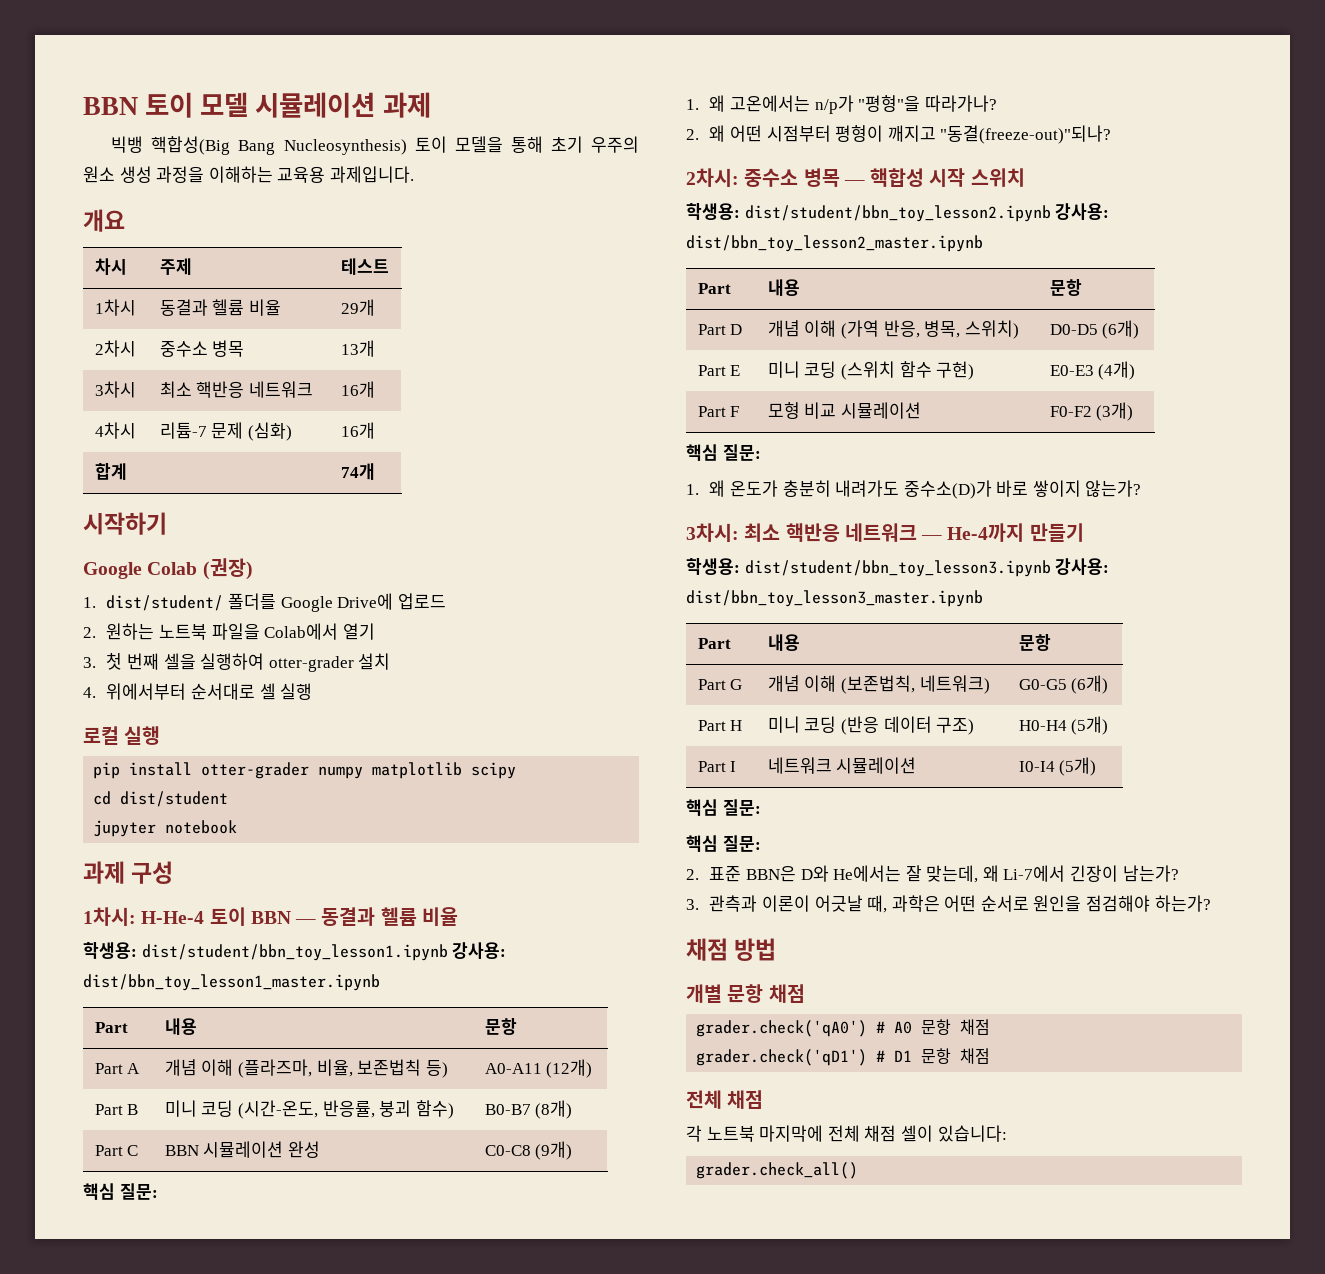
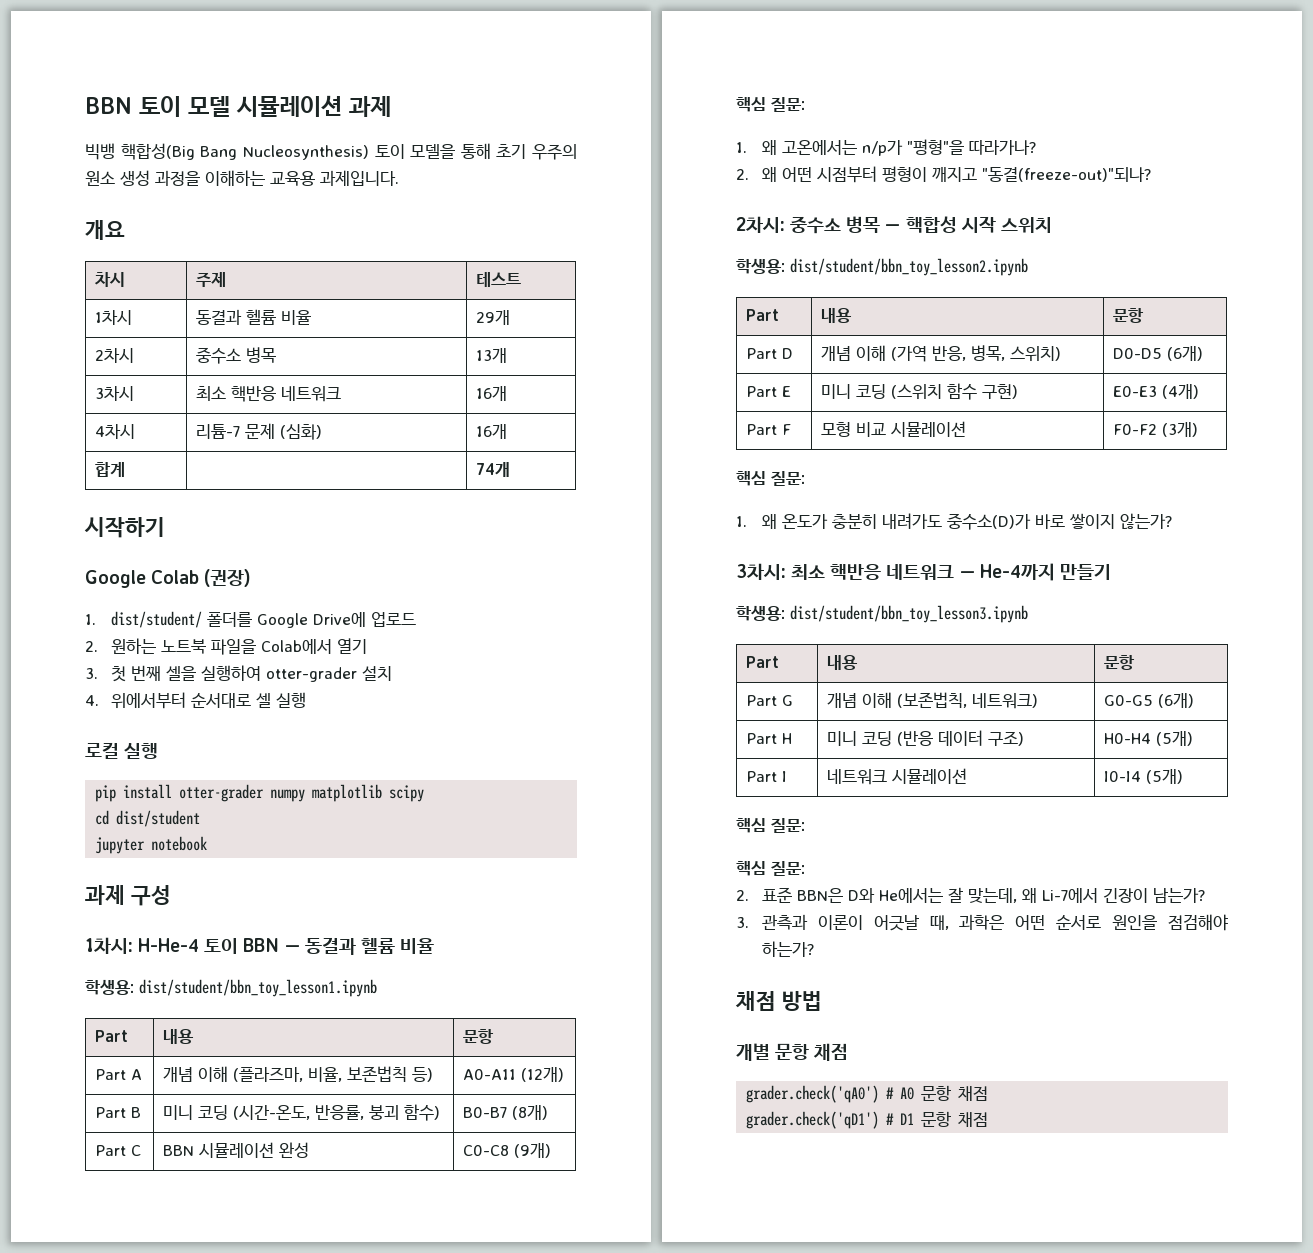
- 학생용: dist/student/bbn_toy_lesson1.ipynb 강사용: dist/bbn_toy_lesson1_master.ipynb
+ 학생용: dist/student/bbn_toy_lesson1.ipynb
- 학생용: dist/student/bbn_toy_lesson2.ipynb 강사용: dist/bbn_toy_lesson2_master.ipynb
+ 학생용: dist/student/bbn_toy_lesson2.ipynb
- 학생용: dist/student/bbn_toy_lesson3.ipynb 강사용: dist/bbn_toy_lesson3_master.ipynb
+ 학생용: dist/student/bbn_toy_lesson3.ipynb
  grader.check('qD1') # D1 문항 채점
- 전체 채점
- 각 노트북 마지막에 전체 채점 셀이 있습니다:
- grader.check_all()

